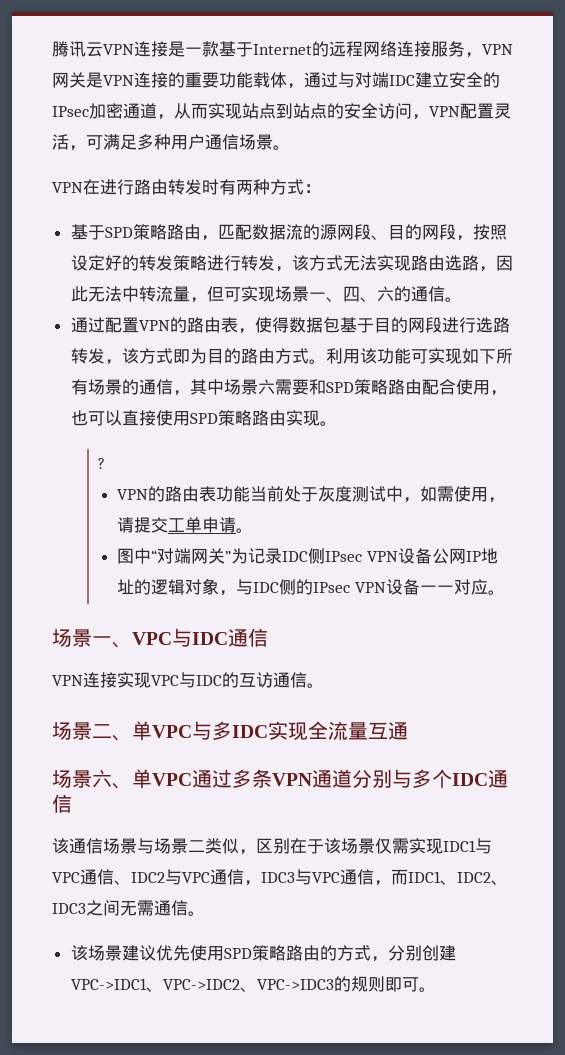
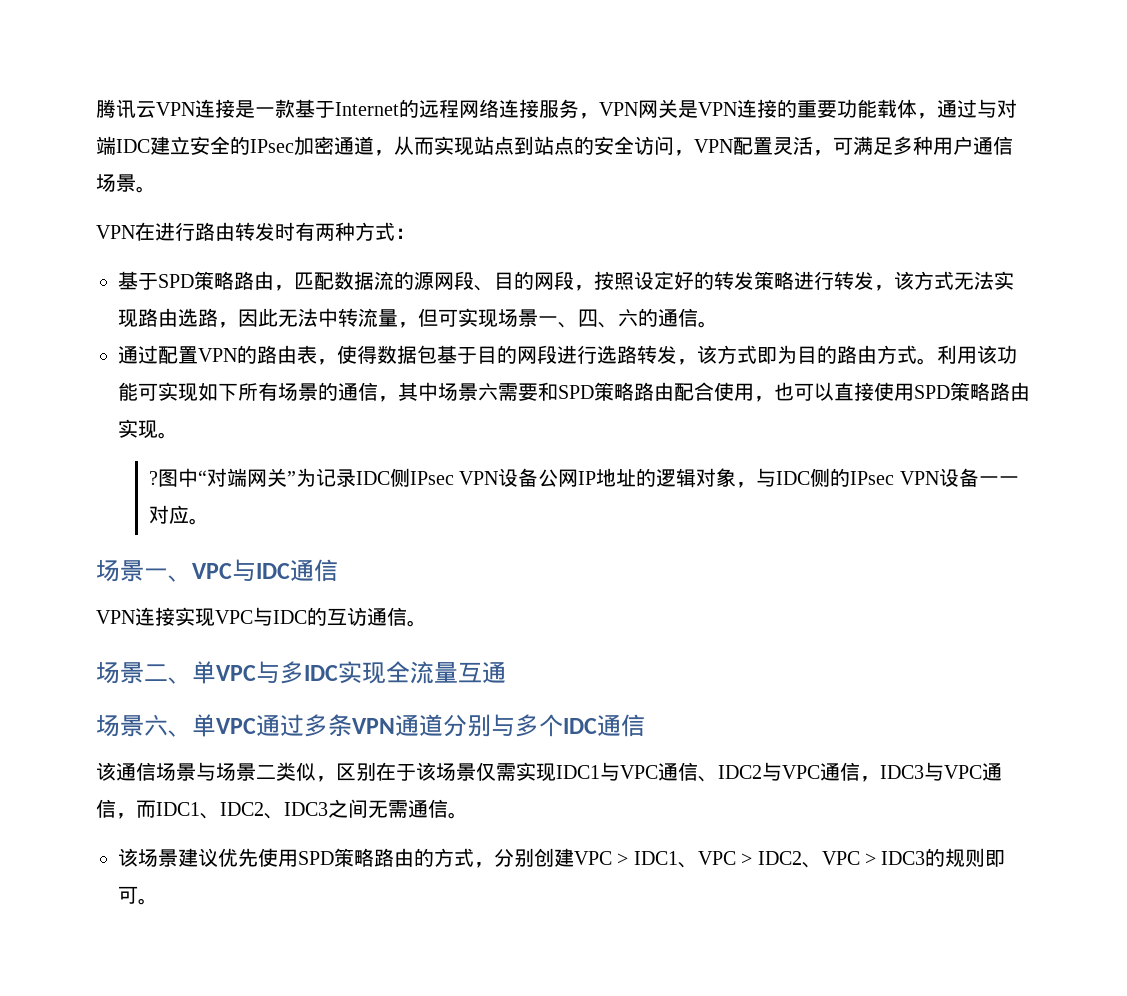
- ?
- VPN的路由表功能当前处于灰度测试中，如需使用，请提交工单申请。
- 图中“对端网关”为记录IDC侧IPsec VPN设备公网IP地址的逻辑对象，与IDC侧的IPsec VPN设备一一对应。
+ ?图中“对端网关”为记录IDC侧IPsec VPN设备公网IP地址的逻辑对象，与IDC侧的IPsec VPN设备一一对应。
- 该场景建议优先使用SPD策略路由的方式，分别创建VPC->IDC1、VPC->IDC2、VPC->IDC3的规则即可。
+ 该场景建议优先使用SPD策略路由的方式，分别创建VPC > IDC1、VPC > IDC2、VPC > IDC3的规则即可。

